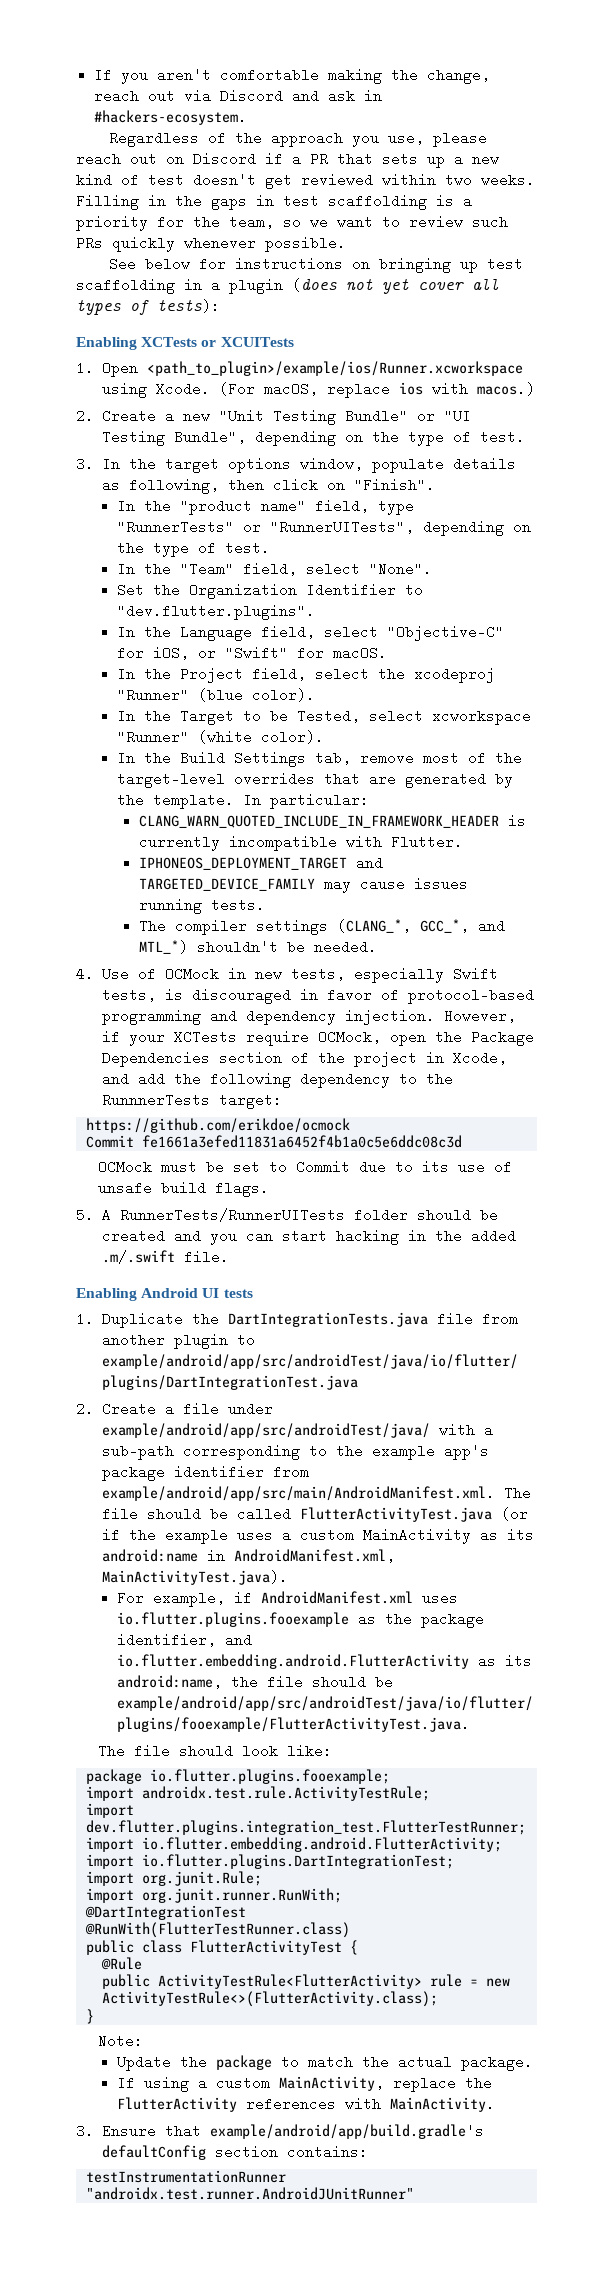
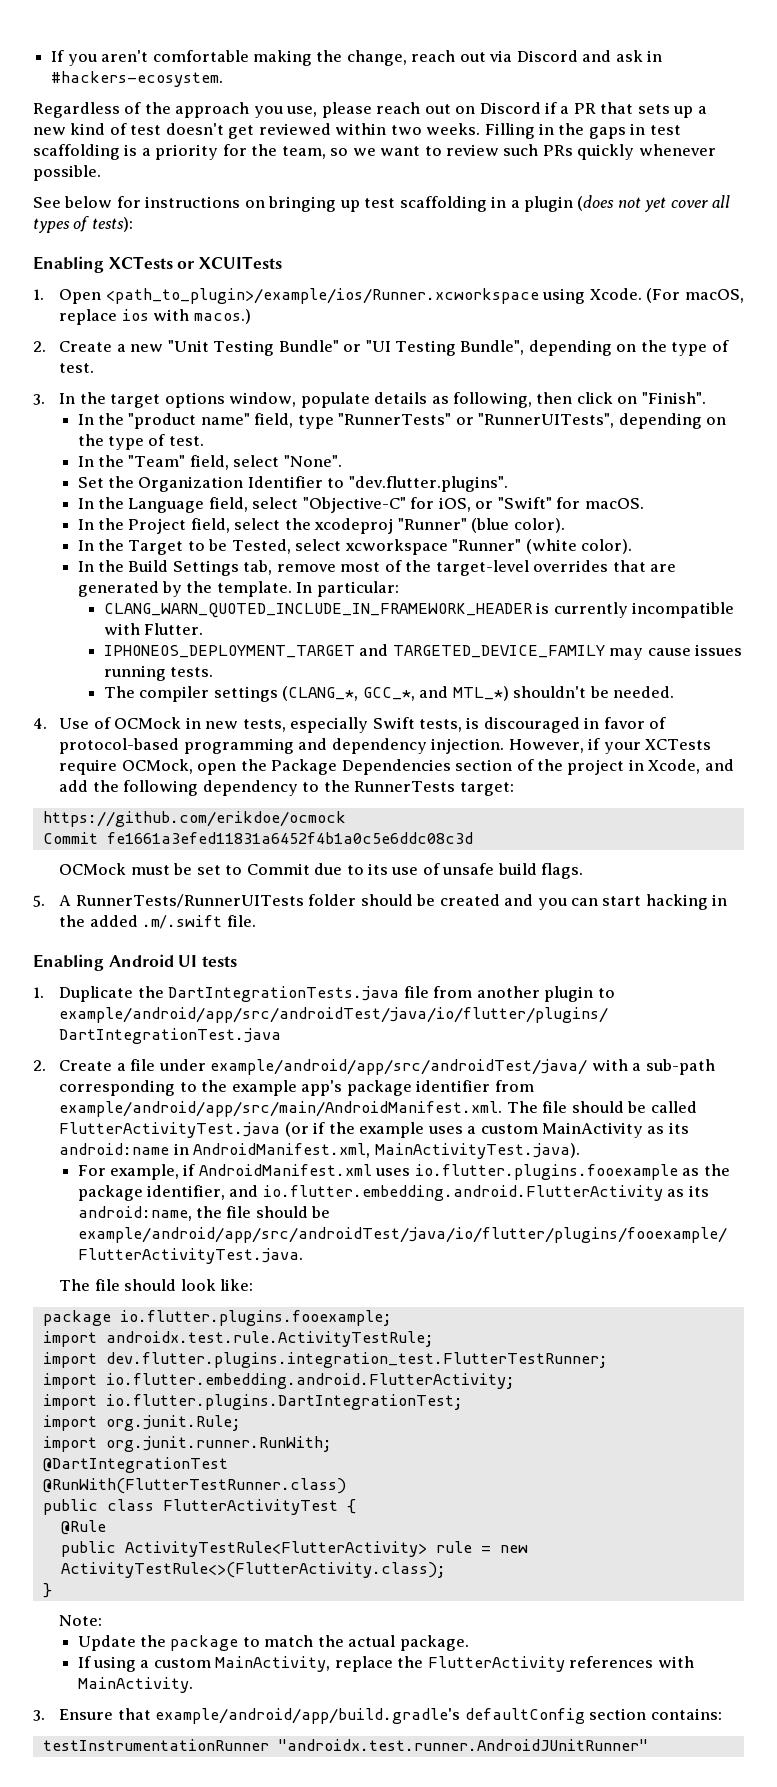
- However, if your XCTests require OCMock, open the Package Dependencies section of the project in Xcode, and add the following dependency to the RunnnerTests target:
+ However, if your XCTests require OCMock, open the Package Dependencies section of the project in Xcode, and add the following dependency to the RunnerTests target:

